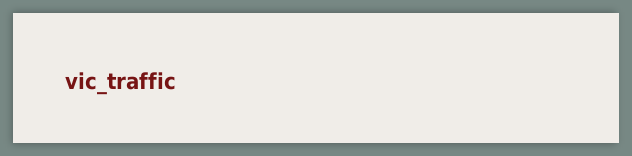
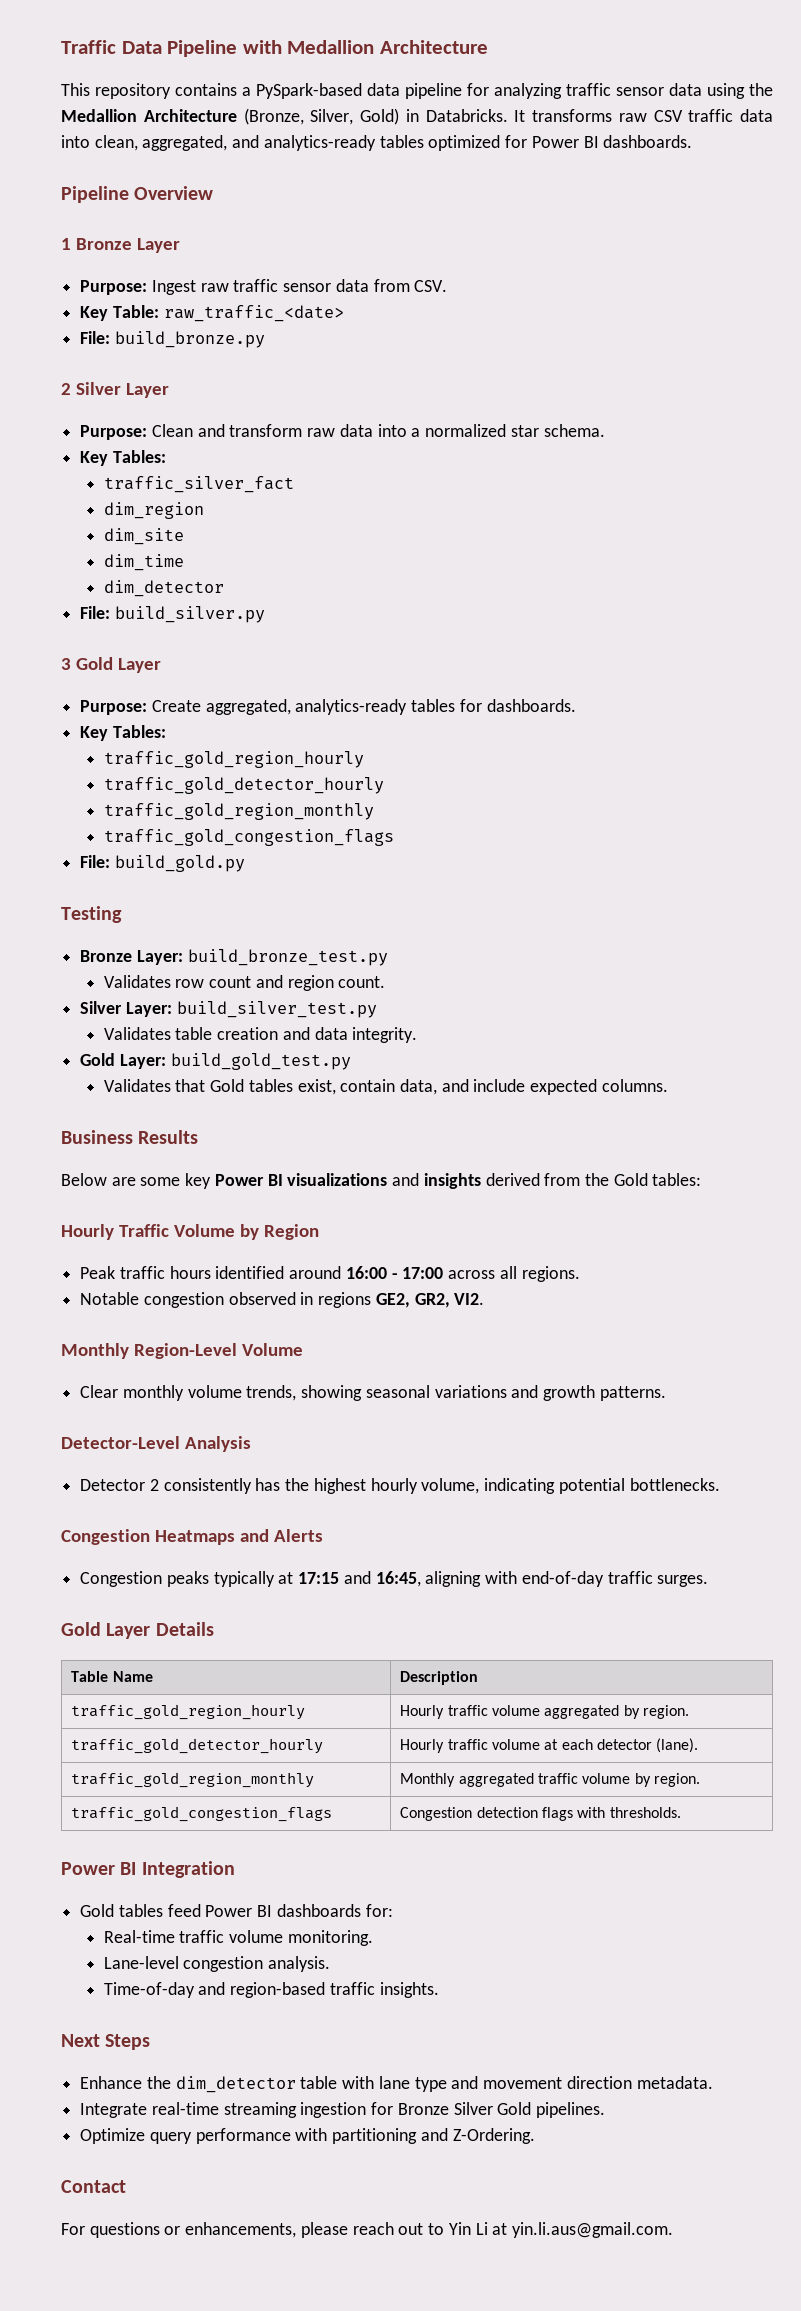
- vic_traffic
+ Traffic Data Pipeline with Medallion Architecture
+ This repository contains a PySpark-based data pipeline for analyzing traffic sensor data using the Medallion Architecture (Bronze, Silver, Gold) in Databricks. It transforms raw CSV traffic data into clean, aggregated, and analytics-ready tables optimized for Power BI dashboards.
+ Pipeline Overview
+ 1 Bronze Layer
+ Purpose: Ingest raw traffic sensor data from CSV.
+ Key Table: raw_traffic_<date>
+ File: build_bronze.py
+ 2 Silver Layer
+ Purpose: Clean and transform raw data into a normalized star schema.
+ Key Tables:
+ traffic_silver_fact
+ dim_region
+ dim_site
+ dim_time
+ dim_detector
+ File: build_silver.py
+ 3 Gold Layer
+ Purpose: Create aggregated, analytics-ready tables for dashboards.
+ Key Tables:
+ traffic_gold_region_hourly
+ traffic_gold_detector_hourly
+ traffic_gold_region_monthly
+ traffic_gold_congestion_flags
+ File: build_gold.py
+ Testing
+ Bronze Layer: build_bronze_test.py
+ Validates row count and region count.
+ Silver Layer: build_silver_test.py
+ Validates table creation and data integrity.
+ Gold Layer: build_gold_test.py
+ Validates that Gold tables exist, contain data, and include expected columns.
+ Business Results
+ Below are some key Power BI visualizations and insights derived from the Gold tables:
+ Hourly Traffic Volume by Region
+ Peak traffic hours identified around 16:00 - 17:00 across all regions.
+ Notable congestion observed in regions GE2, GR2, VI2.
+ Monthly Region-Level Volume
+ Clear monthly volume trends, showing seasonal variations and growth patterns.
+ Detector-Level Analysis
+ Detector 2 consistently has the highest hourly volume, indicating potential bottlenecks.
+ Congestion Heatmaps and Alerts
+ Congestion peaks typically at 17:15 and 16:45, aligning with end-of-day traffic surges.
+ Gold Layer Details
+ Table Name | Description
+ traffic_gold_region_hourly | Hourly traffic volume aggregated by region.
+ traffic_gold_detector_hourly | Hourly traffic volume at each detector (lane).
+ traffic_gold_region_monthly | Monthly aggregated traffic volume by region.
+ traffic_gold_congestion_flags | Congestion detection flags with thresholds.
+ Power BI Integration
+ Gold tables feed Power BI dashboards for:
+ Real-time traffic volume monitoring.
+ Lane-level congestion analysis.
+ Time-of-day and region-based traffic insights.
+ Next Steps
+ Enhance the dim_detector table with lane type and movement direction metadata.
+ Integrate real-time streaming ingestion for Bronze Silver Gold pipelines.
+ Optimize query performance with partitioning and Z-Ordering.
+ Contact
+ For questions or enhancements, please reach out to Yin Li at yin.li.aus@gmail.com.

